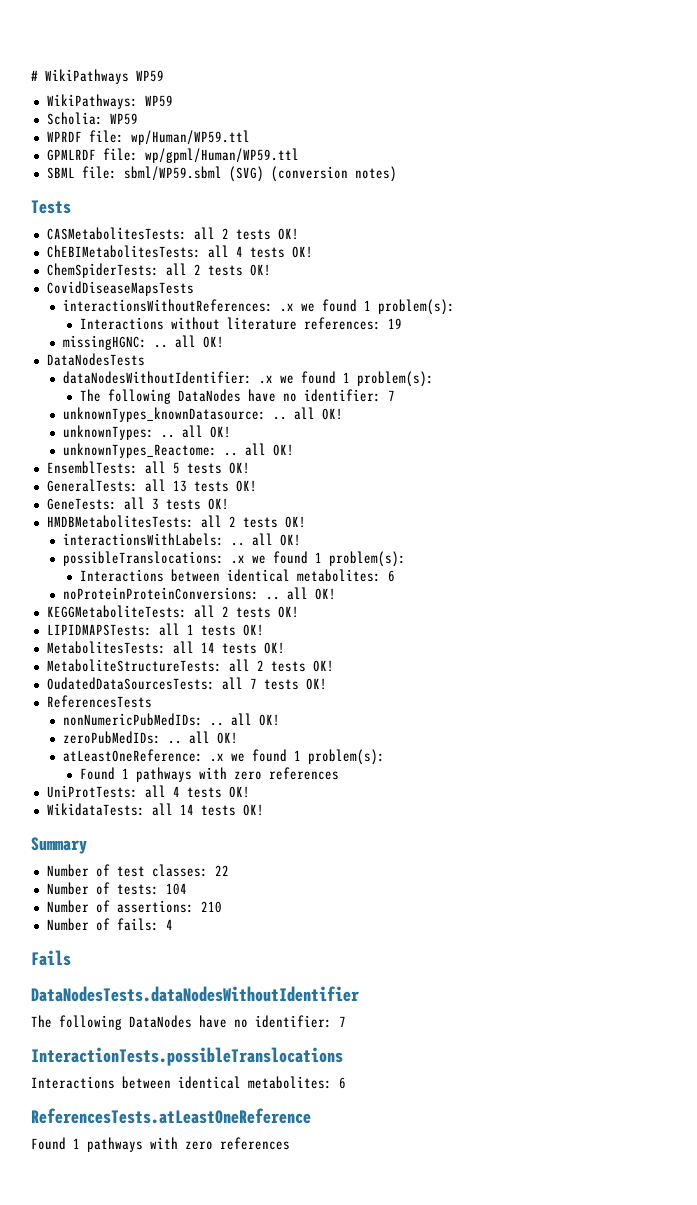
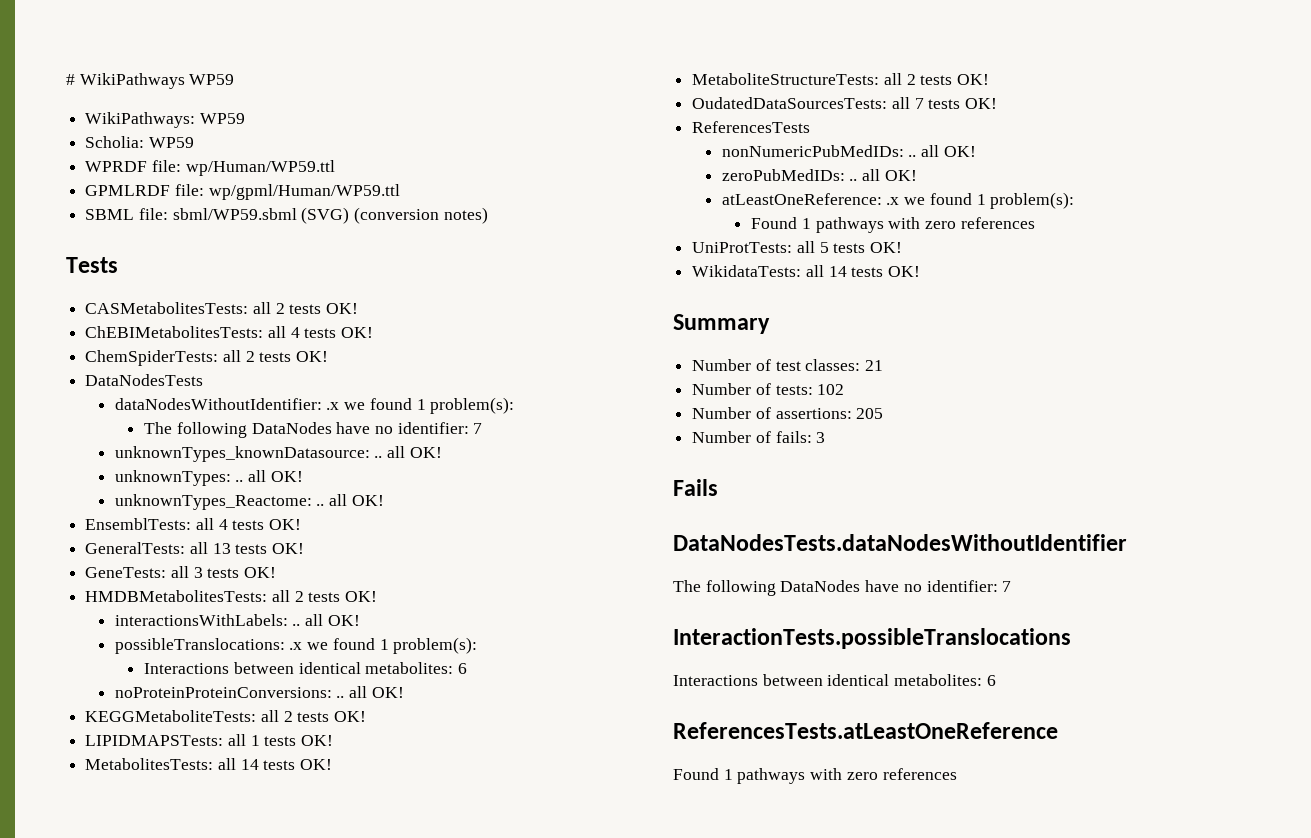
- CovidDiseaseMapsTests
- interactionsWithoutReferences: .x we found 1 problem(s):
- Interactions without literature references: 19
- missingHGNC: .. all OK!
- EnsemblTests: all 5 tests OK!
+ EnsemblTests: all 4 tests OK!
- UniProtTests: all 4 tests OK!
+ UniProtTests: all 5 tests OK!
- Number of test classes: 22
+ Number of test classes: 21
- Number of tests: 104
+ Number of tests: 102
- Number of assertions: 210
+ Number of assertions: 205
- Number of fails: 4
+ Number of fails: 3

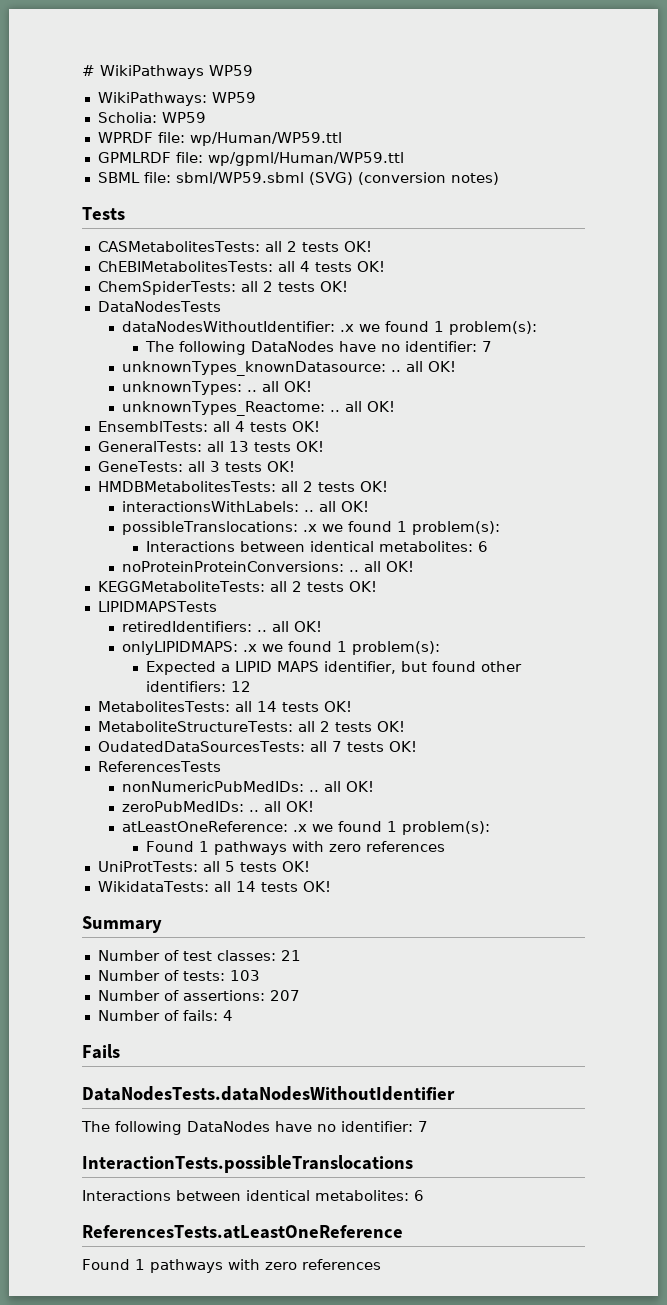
- LIPIDMAPSTests: all 1 tests OK!
+ LIPIDMAPSTests
+ retiredIdentifiers: .. all OK!
+ onlyLIPIDMAPS: .x we found 1 problem(s):
+ Expected a LIPID MAPS identifier, but found other identifiers: 12
- Number of tests: 102
+ Number of tests: 103
- Number of assertions: 205
+ Number of assertions: 207
- Number of fails: 3
+ Number of fails: 4

